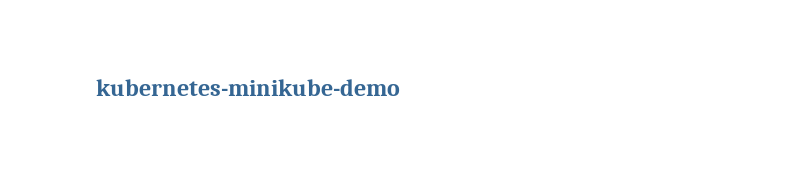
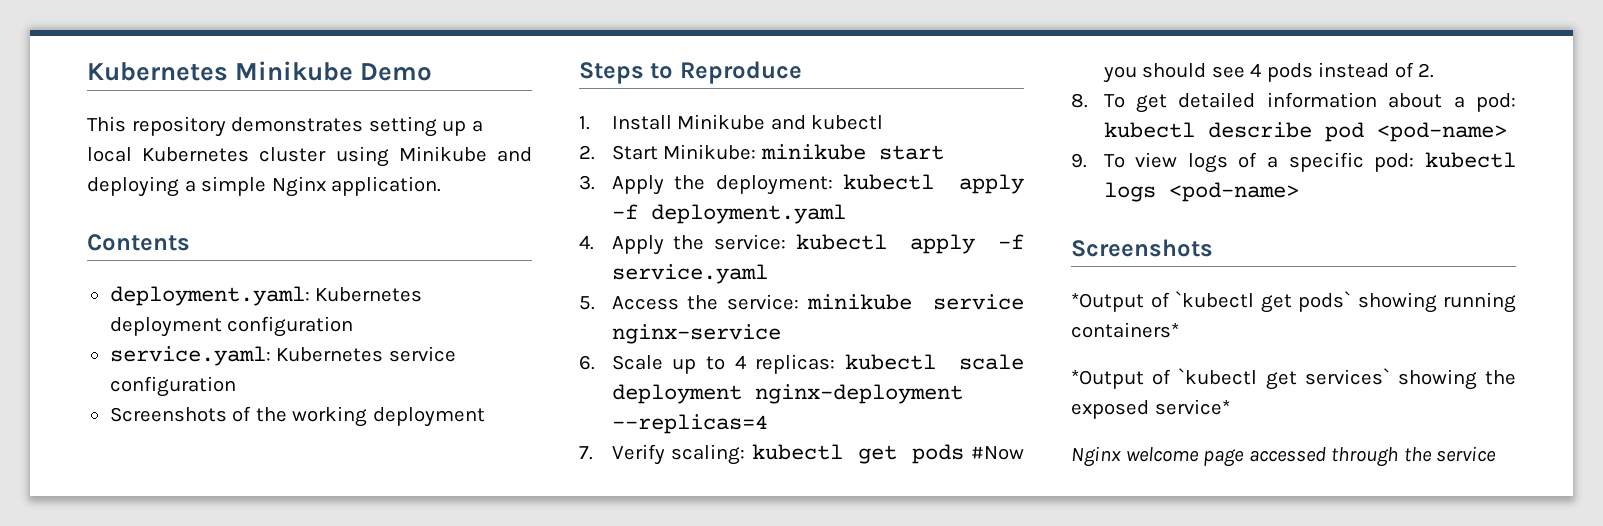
- kubernetes-minikube-demo
+ Kubernetes Minikube Demo
+ This repository demonstrates setting up a local Kubernetes cluster using Minikube and deploying a simple Nginx application.
+ Contents
+ deployment.yaml: Kubernetes deployment configuration
+ service.yaml: Kubernetes service configuration
+ Screenshots of the working deployment
+ Steps to Reproduce
+ 1. Install Minikube and kubectl
+ 2. Start Minikube: minikube start
+ 3. Apply the deployment: kubectl apply -f deployment.yaml
+ 4. Apply the service: kubectl apply -f service.yaml
+ 5. Access the service: minikube service nginx-service
+ 6. Scale up to 4 replicas: kubectl scale deployment nginx-deployment --replicas=4
+ 7. Verify scaling: kubectl get pods #Now you should see 4 pods instead of 2.
+ 8. To get detailed information about a pod: kubectl describe pod <pod-name>
+ 9. To view logs of a specific pod: kubectl logs <pod-name>
+ Screenshots
+ *Output of `kubectl get pods` showing running containers*
+ *Output of `kubectl get services` showing the exposed service*
+ Nginx welcome page accessed through the service

